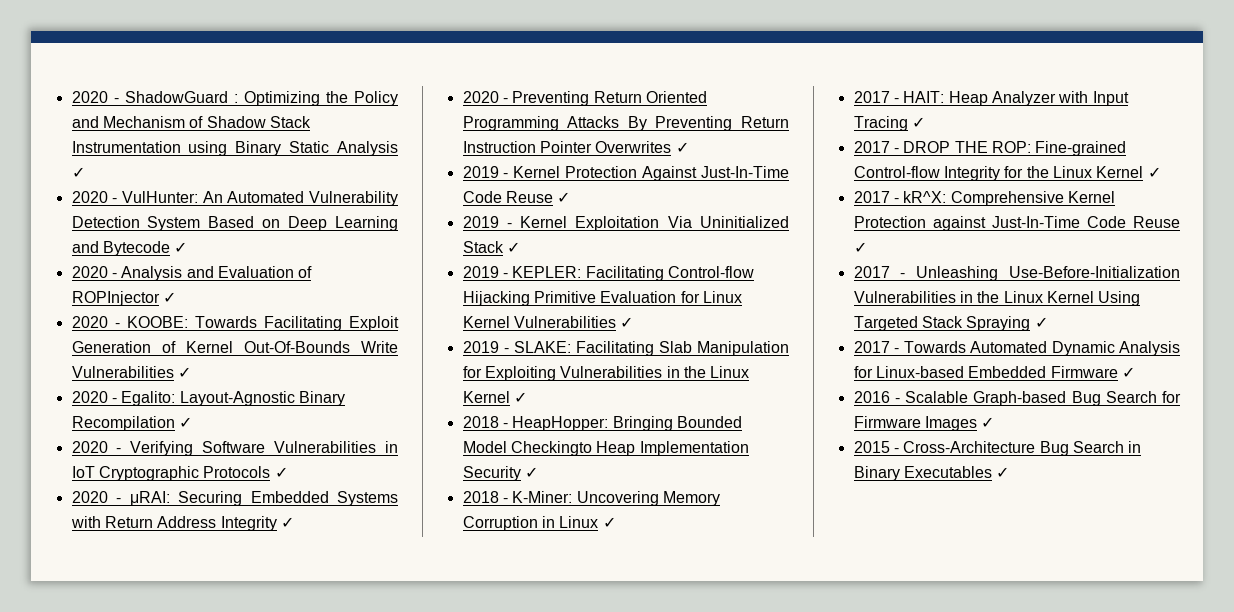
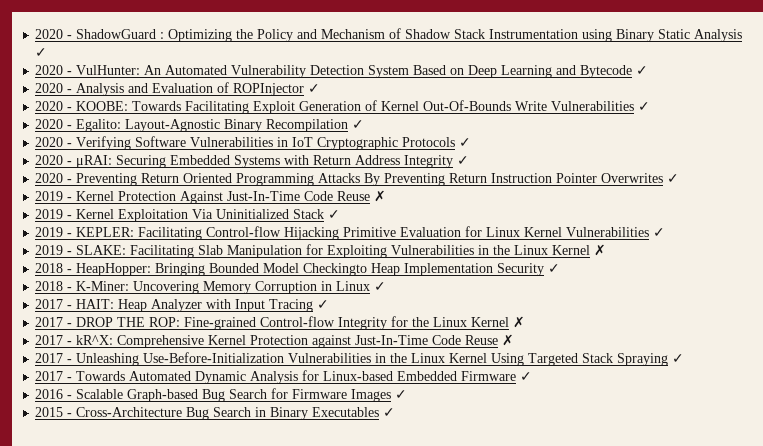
- 2019 - Kernel Protection Against Just-In-Time Code Reuse ✓
+ 2019 - Kernel Protection Against Just-In-Time Code Reuse ✗
- 2019 - SLAKE: Facilitating Slab Manipulation for Exploiting Vulnerabilities in the Linux Kernel ✓
+ 2019 - SLAKE: Facilitating Slab Manipulation for Exploiting Vulnerabilities in the Linux Kernel ✗
- 2017 - DROP THE ROP: Fine-grained Control-flow Integrity for the Linux Kernel ✓
+ 2017 - DROP THE ROP: Fine-grained Control-flow Integrity for the Linux Kernel ✗
- 2017 - kR^X: Comprehensive Kernel Protection against Just-In-Time Code Reuse ✓
+ 2017 - kR^X: Comprehensive Kernel Protection against Just-In-Time Code Reuse ✗

